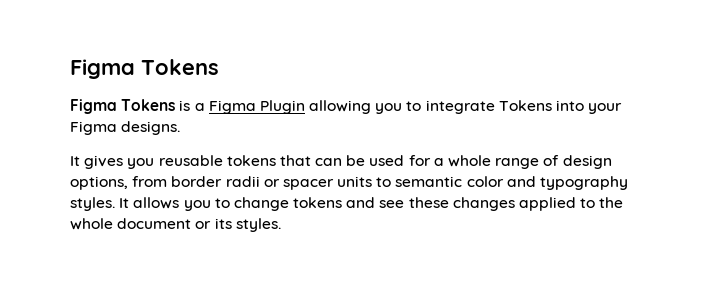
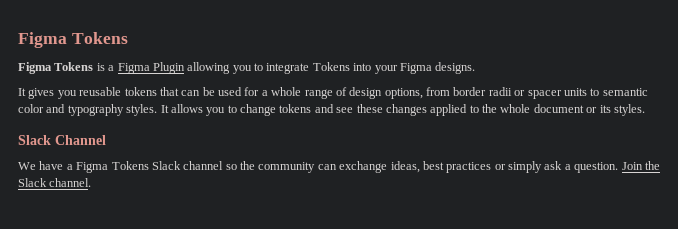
+ Slack Channel
+ We have a Figma Tokens Slack channel so the community can exchange ideas, best practices or simply ask a question. Join the Slack channel.

